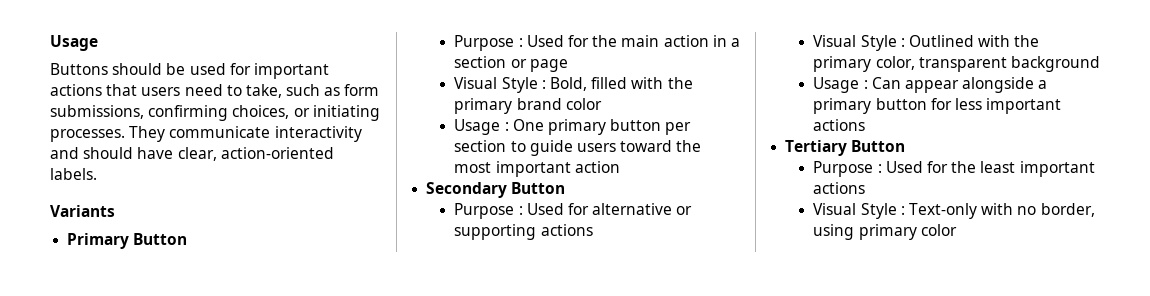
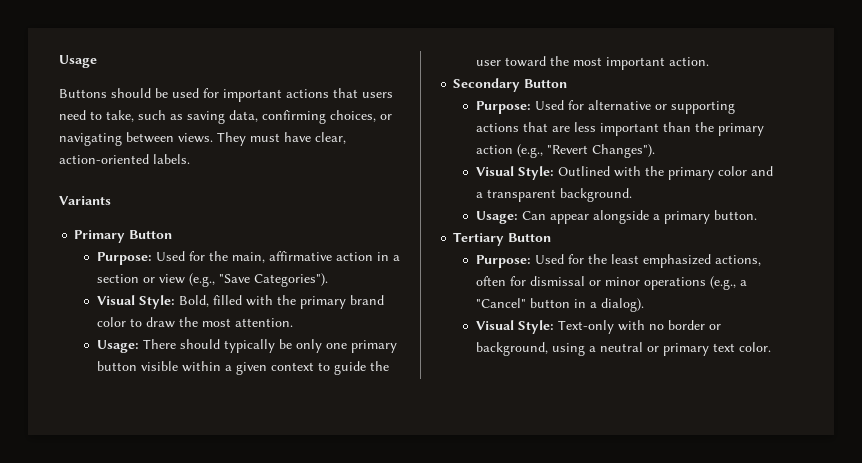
- Buttons should be used for important actions that users need to take, such as form submissions, confirming choices, or initiating processes. They communicate interactivity and should have clear, action-oriented labels.
+ Buttons should be used for important actions that users need to take, such as saving data, confirming choices, or navigating between views. They must have clear, action-oriented labels.
- Purpose : Used for the main action in a section or page
- Visual Style : Bold, filled with the primary brand color
- Usage : One primary button per section to guide users toward the most important action
+ Purpose: Used for the main, affirmative action in a section or view (e.g., "Save Categories").
+ Visual Style: Bold, filled with the primary brand color to draw the most attention.
+ Usage: There should typically be only one primary button visible within a given context to guide the user toward the most important action.
- Purpose : Used for alternative or supporting actions
- Visual Style : Outlined with the primary color, transparent background
- Usage : Can appear alongside a primary button for less important actions
+ Purpose: Used for alternative or supporting actions that are less important than the primary action (e.g., "Revert Changes").
+ Visual Style: Outlined with the primary color and a transparent background.
+ Usage: Can appear alongside a primary button.
- Purpose : Used for the least important actions
- Visual Style : Text-only with no border, using primary color
+ Purpose: Used for the least emphasized actions, often for dismissal or minor operations (e.g., a "Cancel" button in a dialog).
+ Visual Style: Text-only with no border or background, using a neutral or primary text color.

